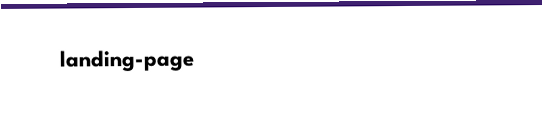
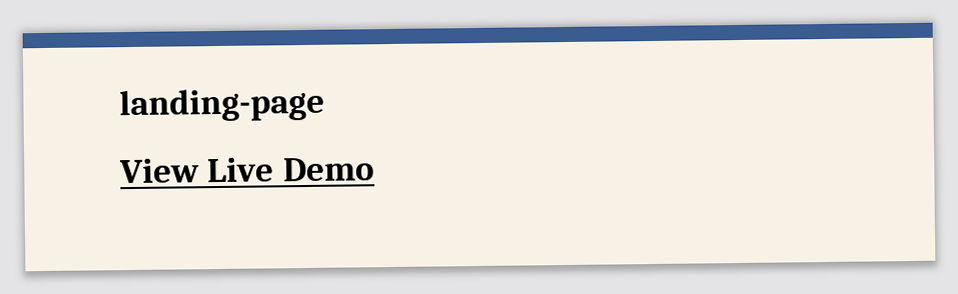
+ View Live Demo

